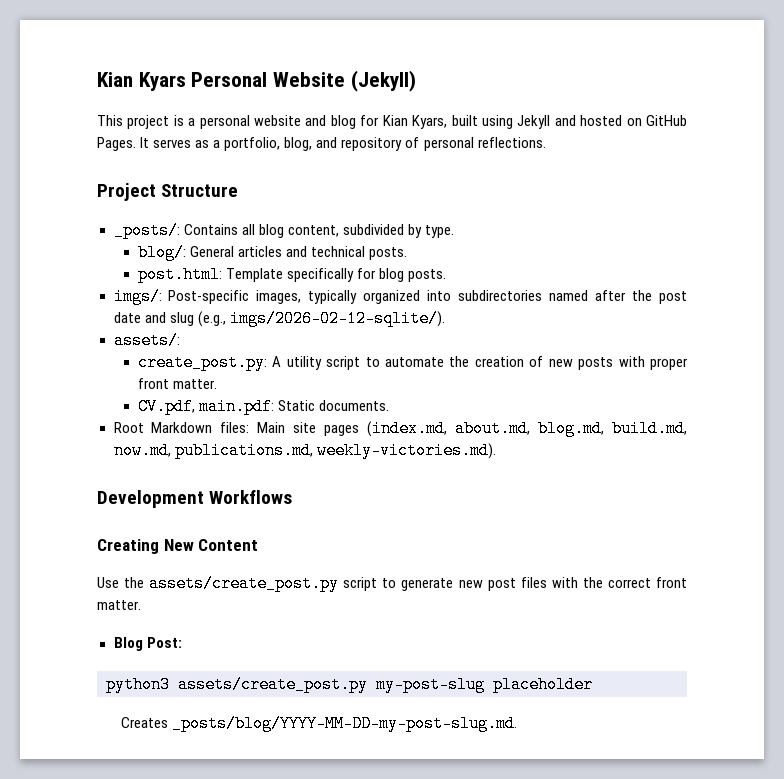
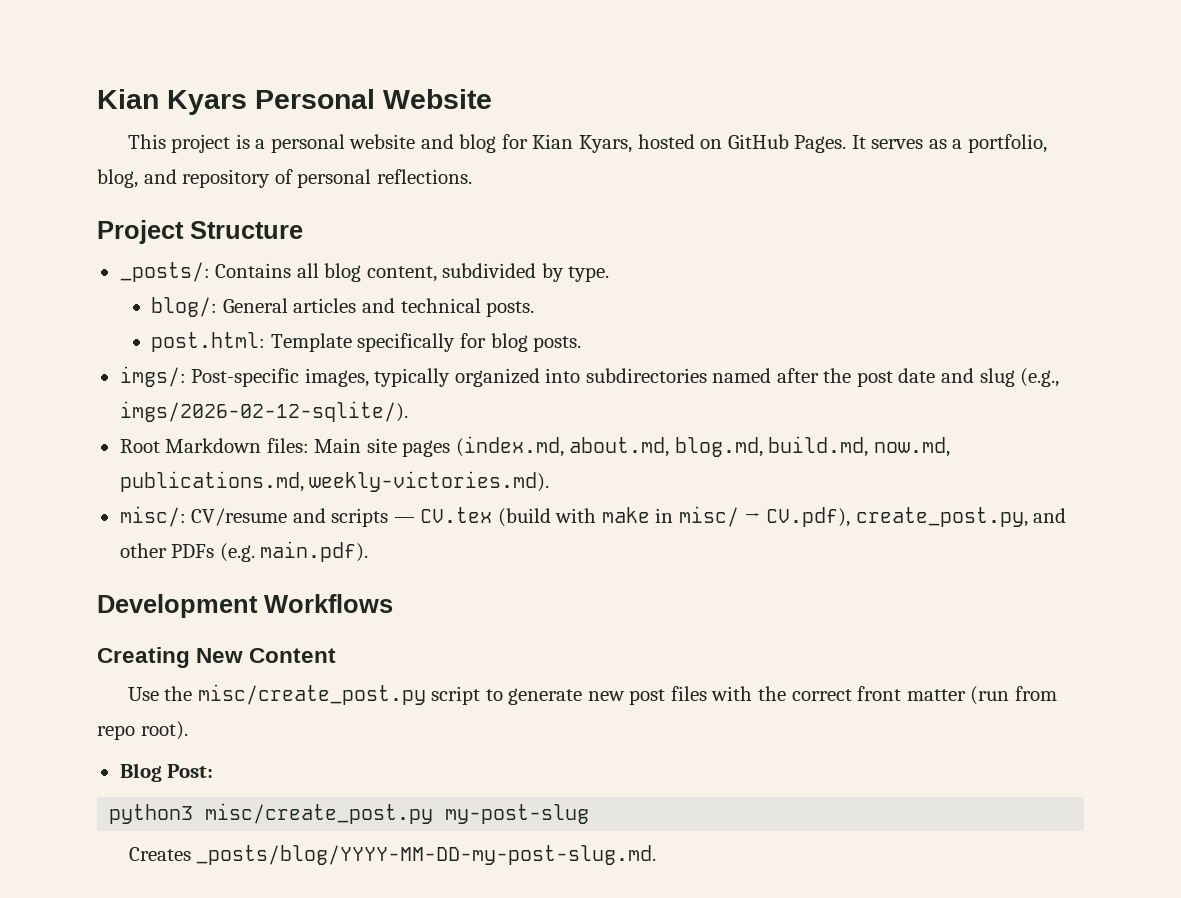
- Kian Kyars Personal Website (Jekyll)
+ Kian Kyars Personal Website
- This project is a personal website and blog for Kian Kyars, built using Jekyll and hosted on GitHub Pages.
+ This project is a personal website and blog for Kian Kyars, hosted on GitHub Pages.
- assets/:
- create_post.py: A utility script to automate the creation of new posts with proper front matter.
- CV.pdf, main.pdf: Static documents.
+ misc/: CV/resume and scripts — CV.tex (build with make in misc/ → CV.pdf), create_post.py, and other PDFs (e.g. main.pdf).
- Use the assets/create_post.py script to generate new post files with the correct front matter.
+ Use the misc/create_post.py script to generate new post files with the correct front matter (run from repo root).
- python3 assets/create_post.py my-post-slug placeholder
+ python3 misc/create_post.py my-post-slug

